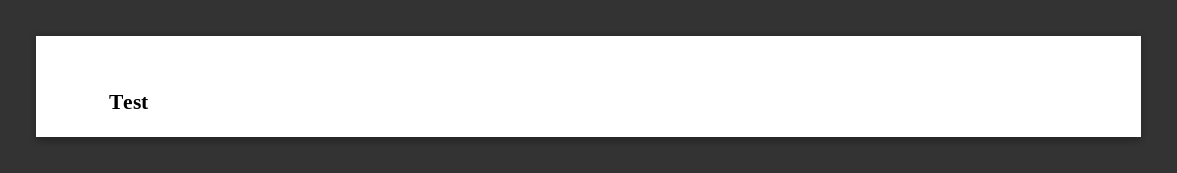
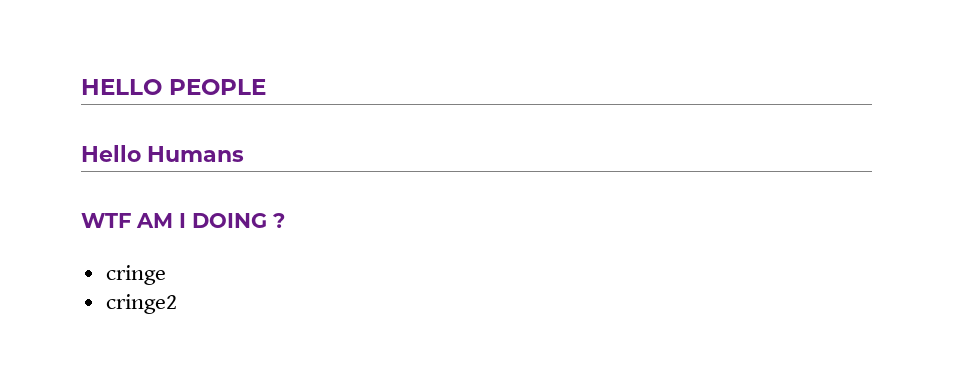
- Test
+ HELLO PEOPLE
+ Hello Humans
+ WTF AM I DOING ?
+ cringe
+ cringe2

